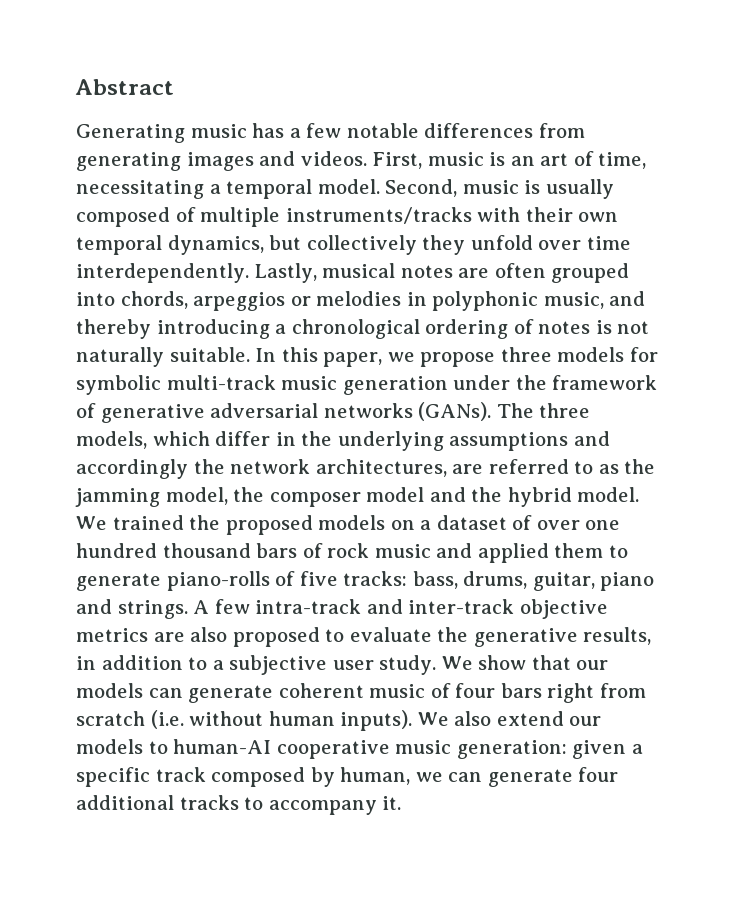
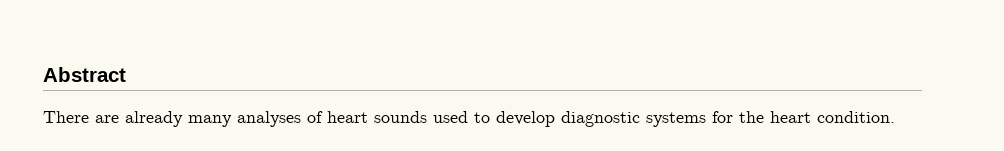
- Generating music has a few notable differences from generating images and videos. First, music is an art of time, necessitating a temporal model. Second, music is usually composed of multiple instruments/tracks with their own temporal dynamics, but collectively they unfold over time interdependently. Lastly, musical notes are often grouped into chords, arpeggios or melodies in polyphonic music, and thereby introducing a chronological ordering of notes is not naturally suitable. In this paper, we propose three models for symbolic multi-track music generation under the framework of generative adversarial networks (GANs). The three models, which differ in the underlying assumptions and accordingly the network architectures, are referred to as the jamming model, the composer model and the hybrid model. We trained the proposed models on a dataset of over one hundred thousand bars of rock music and applied them to generate piano-rolls of five tracks: bass, drums, guitar, piano and strings. A few intra-track and inter-track objective metrics are also proposed to evaluate the generative results, in addition to a subjective user study. We show that our models can generate coherent music of four bars right from scratch (i.e. without human inputs). We also extend our models to human-AI cooperative music generation: given a specific track composed by human, we can generate four additional tracks to accompany it.
+ There are already many analyses of heart sounds used to develop diagnostic systems for the heart condition.

